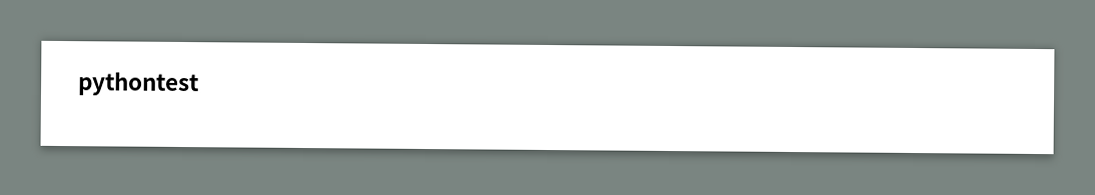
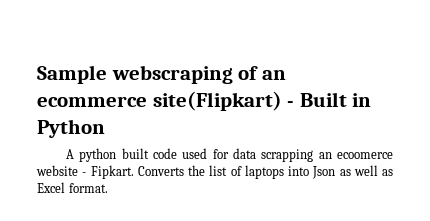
- pythontest
+ Sample webscraping of an ecommerce site(Flipkart) - Built in Python
+ A python built code used for data scrapping an ecoomerce website - Fipkart. Converts the list of laptops into Json as well as Excel format.

